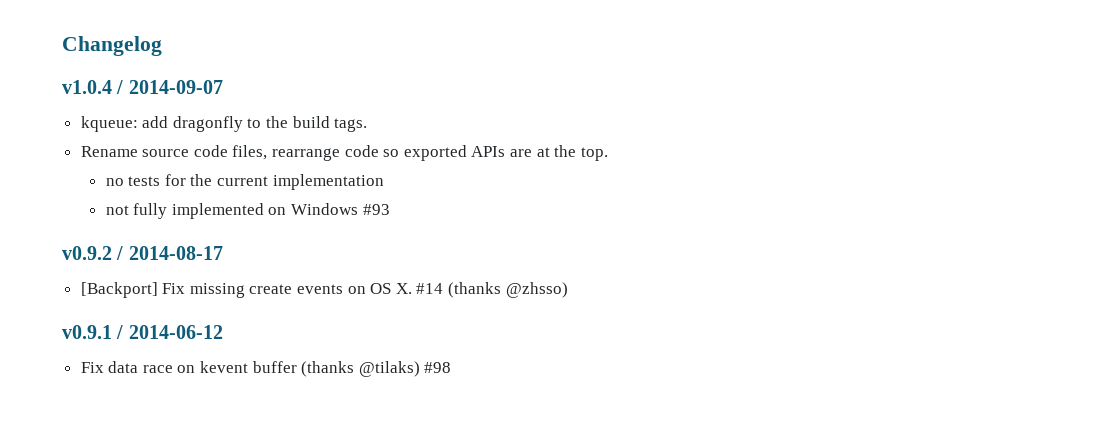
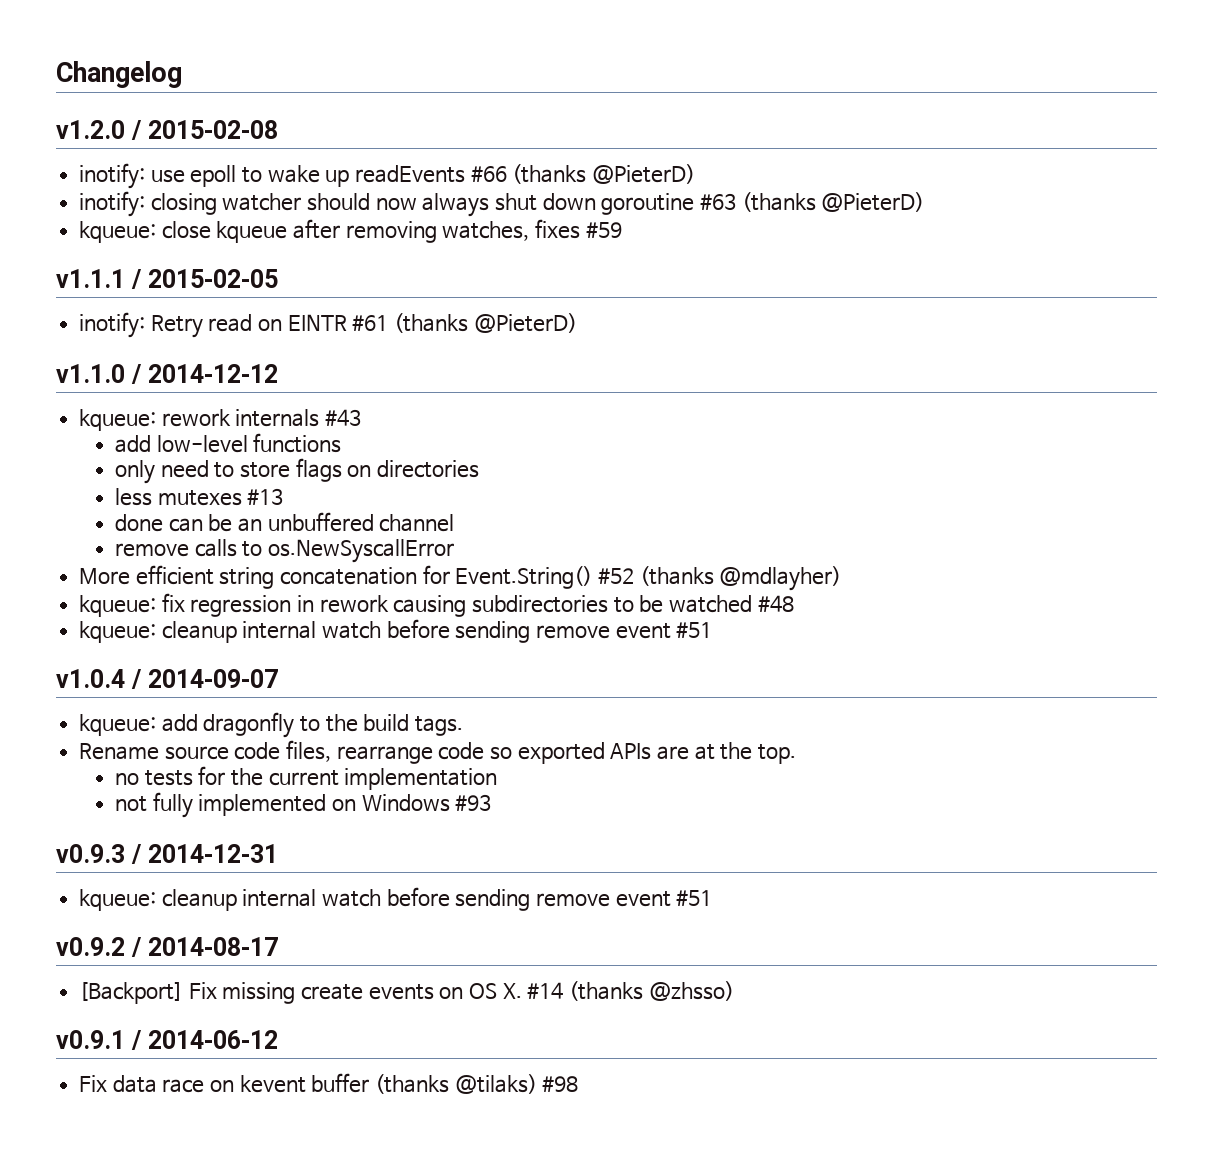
+ v1.2.0 / 2015-02-08
+ inotify: use epoll to wake up readEvents #66 (thanks @PieterD)
+ inotify: closing watcher should now always shut down goroutine #63 (thanks @PieterD)
+ kqueue: close kqueue after removing watches, fixes #59
+ v1.1.1 / 2015-02-05
+ inotify: Retry read on EINTR #61 (thanks @PieterD)
+ v1.1.0 / 2014-12-12
+ kqueue: rework internals #43
+ add low-level functions
+ only need to store flags on directories
+ less mutexes #13
+ done can be an unbuffered channel
+ remove calls to os.NewSyscallError
+ More efficient string concatenation for Event.String() #52 (thanks @mdlayher)
+ kqueue: fix regression in rework causing subdirectories to be watched #48
+ kqueue: cleanup internal watch before sending remove event #51
+ v0.9.3 / 2014-12-31
+ kqueue: cleanup internal watch before sending remove event #51

